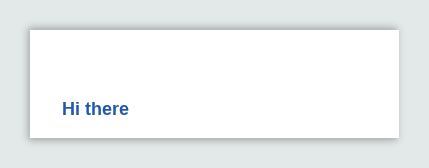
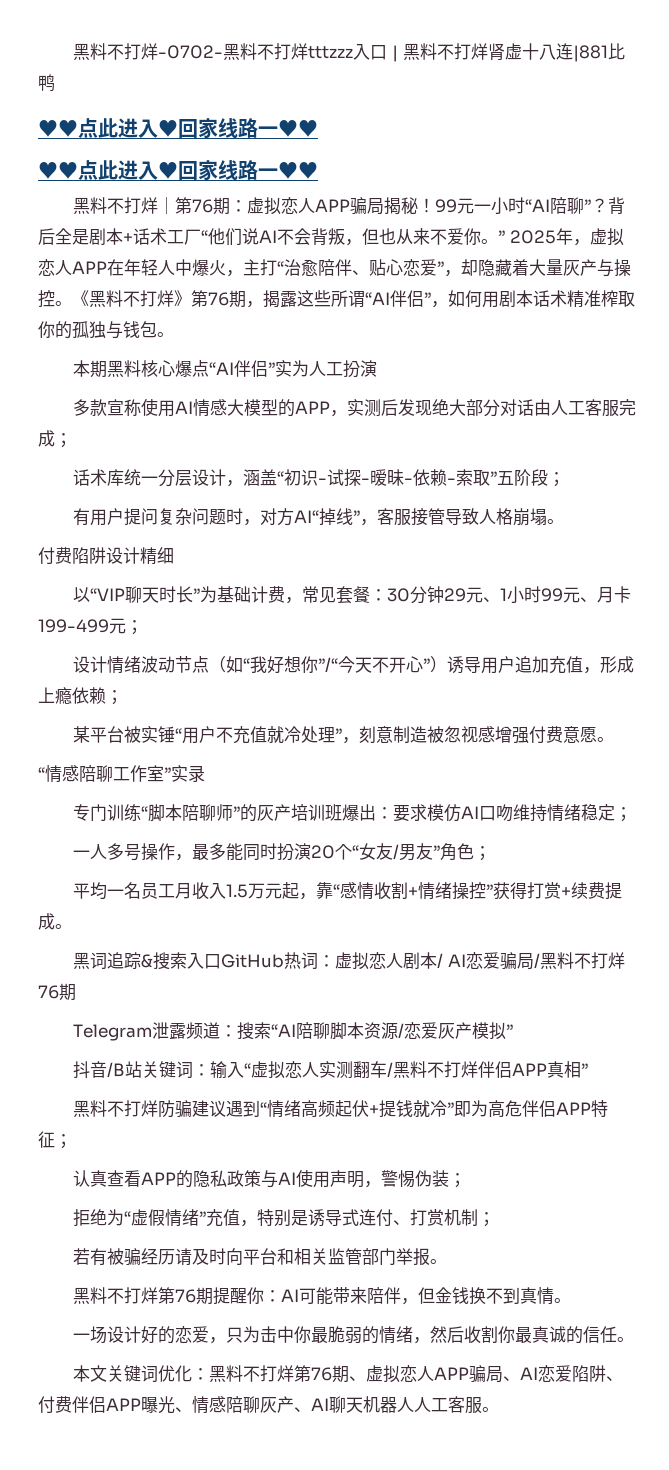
- Hi there
+ 黑料不打烊-0702-黑料不打烊tttzzz入口 | 黑料不打烊肾虚十八连|881比鸭
+ ♥♥点此进入♥回家线路一♥♥
+ ♥♥点此进入♥回家线路一♥♥
+ 黑料不打烊｜第76期：虚拟恋人APP骗局揭秘！99元一小时“AI陪聊”？背后全是剧本+话术工厂“他们说AI不会背叛，但也从来不爱你。” 2025年，虚拟恋人APP在年轻人中爆火，主打“治愈陪伴、贴心恋爱”，却隐藏着大量灰产与操控。《黑料不打烊》第76期，揭露这些所谓“AI伴侣”，如何用剧本话术精准榨取你的孤独与钱包。
+ 本期黑料核心爆点“AI伴侣”实为人工扮演
+ 多款宣称使用AI情感大模型的APP，实测后发现绝大部分对话由人工客服完成；
+ 话术库统一分层设计，涵盖“初识-试探-暧昧-依赖-索取”五阶段；
+ 有用户提问复杂问题时，对方AI“掉线”，客服接管导致人格崩塌。
+ 付费陷阱设计精细
+ 以“VIP聊天时长”为基础计费，常见套餐：30分钟29元、1小时99元、月卡199-499元；
+ 设计情绪波动节点（如“我好想你”/“今天不开心”）诱导用户追加充值，形成上瘾依赖；
+ 某平台被实锤“用户不充值就冷处理”，刻意制造被忽视感增强付费意愿。
+ “情感陪聊工作室”实录
+ 专门训练“脚本陪聊师”的灰产培训班爆出：要求模仿AI口吻维持情绪稳定；
+ 一人多号操作，最多能同时扮演20个“女友/男友”角色；
+ 平均一名员工月收入1.5万元起，靠“感情收割+情绪操控”获得打赏+续费提成。
+ 黑词追踪&搜索入口GitHub热词：虚拟恋人剧本/ AI恋爱骗局/黑料不打烊76期
+ Telegram泄露频道：搜索“AI陪聊脚本资源/恋爱灰产模拟”
+ 抖音/B站关键词：输入“虚拟恋人实测翻车/黑料不打烊伴侣APP真相”
+ 黑料不打烊防骗建议遇到“情绪高频起伏+提钱就冷”即为高危伴侣APP特征；
+ 认真查看APP的隐私政策与AI使用声明，警惕伪装；
+ 拒绝为“虚假情绪”充值，特别是诱导式连付、打赏机制；
+ 若有被骗经历请及时向平台和相关监管部门举报。
+ 黑料不打烊第76期提醒你：AI可能带来陪伴，但金钱换不到真情。
+ 一场设计好的恋爱，只为击中你最脆弱的情绪，然后收割你最真诚的信任。
+ 本文关键词优化：黑料不打烊第76期、虚拟恋人APP骗局、AI恋爱陷阱、付费伴侣APP曝光、情感陪聊灰产、AI聊天机器人人工客服。

